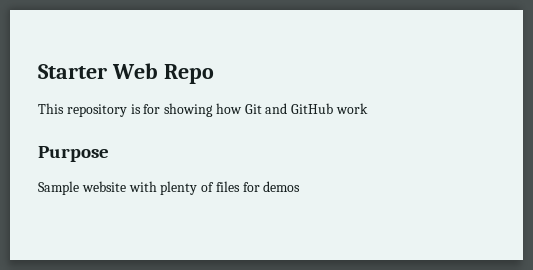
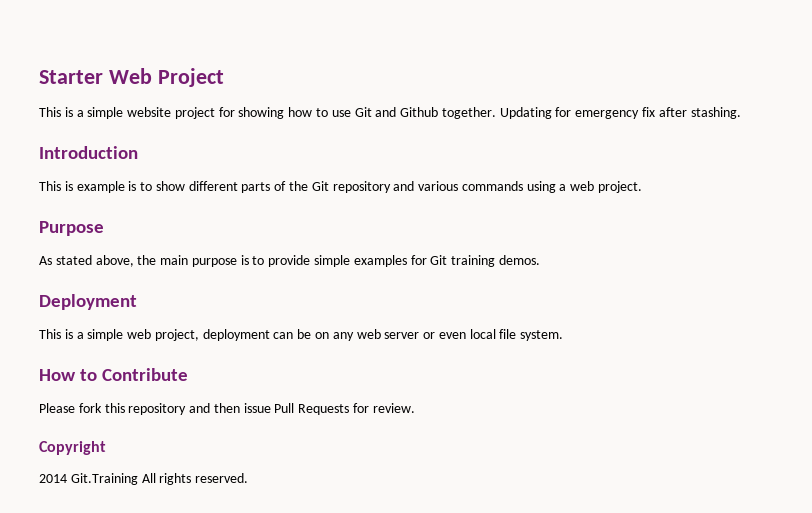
- Starter Web Repo
- This repository is for showing how Git and GitHub work
+ Starter Web Project
+ This is a simple website project for showing how to use Git and Github together. Updating for emergency fix after stashing.
+ Introduction
+ This is example is to show different parts of the Git repository and various commands using a web project.
  Purpose
- Sample website with plenty of files for demos
+ As stated above, the main purpose is to provide simple examples for Git training demos.
+ Deployment
+ This is a simple web project, deployment can be on any web server or even local file system.
+ How to Contribute
+ Please fork this repository and then issue Pull Requests for review.
+ Copyright
+ 2014 Git.Training All rights reserved.

